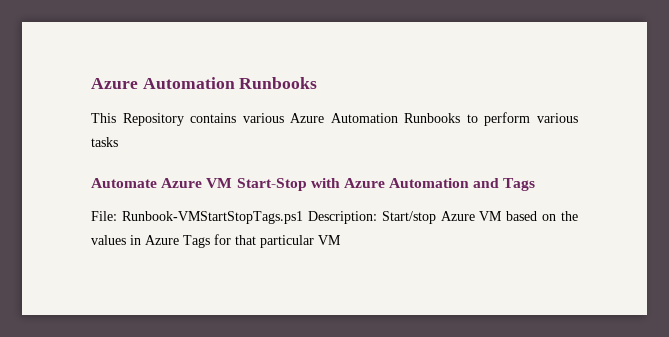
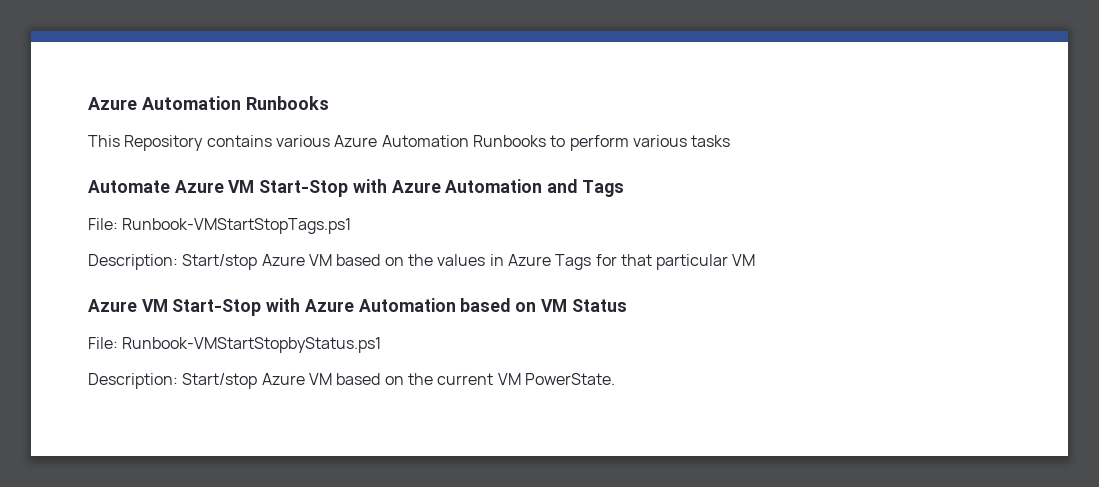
- File: Runbook-VMStartStopTags.ps1 Description: Start/stop Azure VM based on the values in Azure Tags for that particular VM
+ File: Runbook-VMStartStopTags.ps1
+ Description: Start/stop Azure VM based on the values in Azure Tags for that particular VM
+ Azure VM Start-Stop with Azure Automation based on VM Status
+ File: Runbook-VMStartStopbyStatus.ps1
+ Description: Start/stop Azure VM based on the current VM PowerState.

